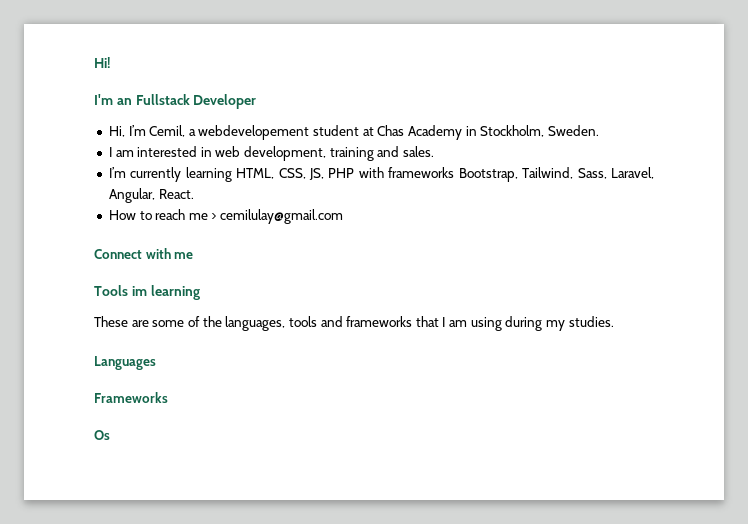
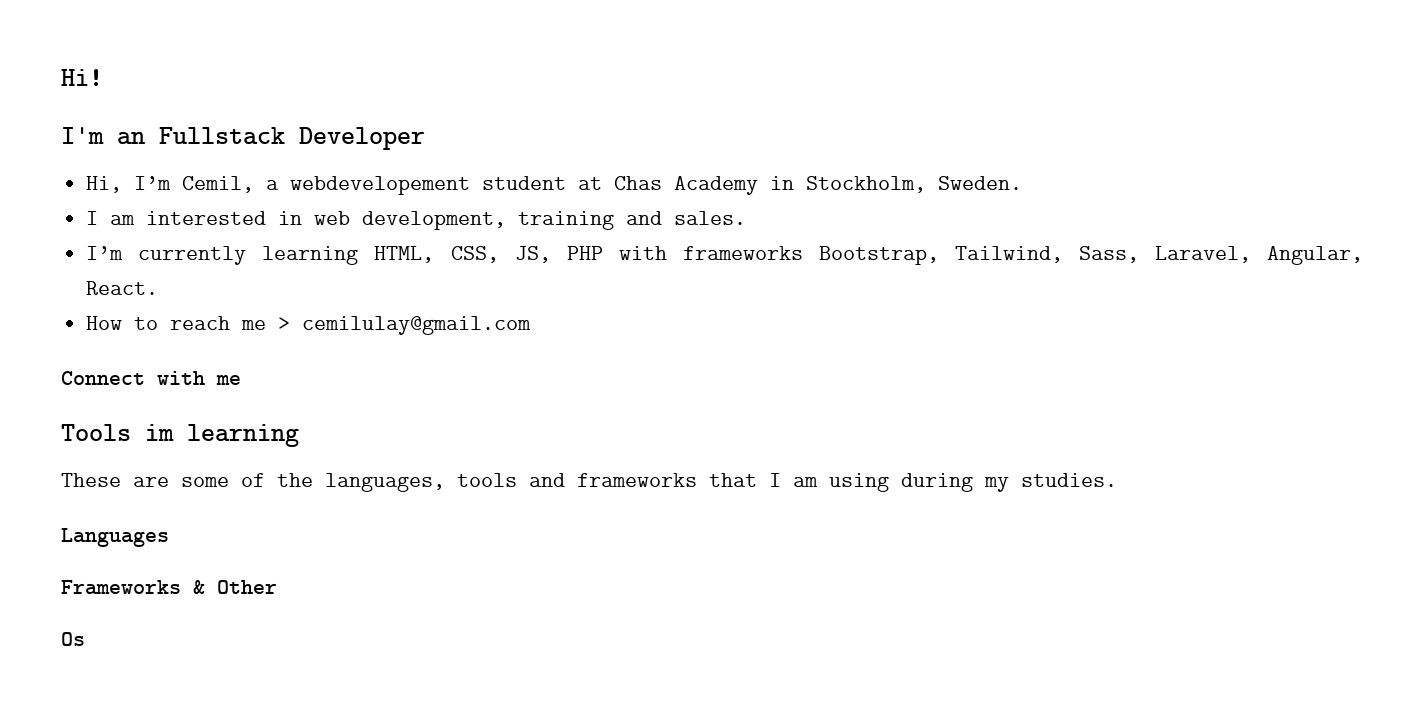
- Frameworks
+ Frameworks & Other

